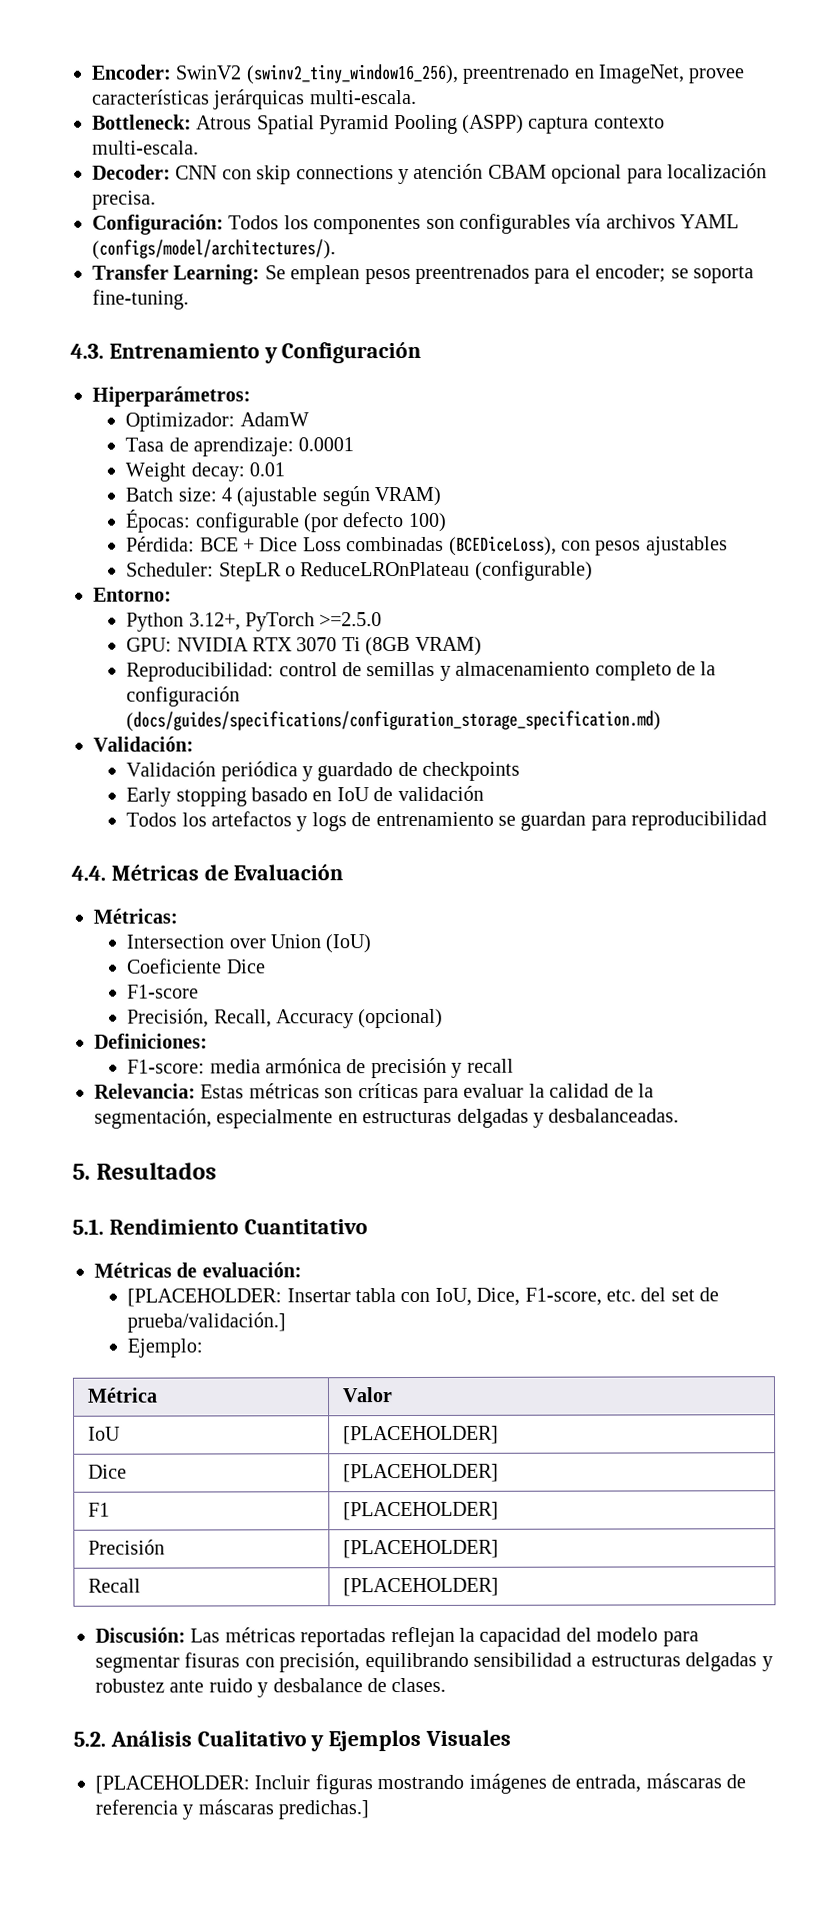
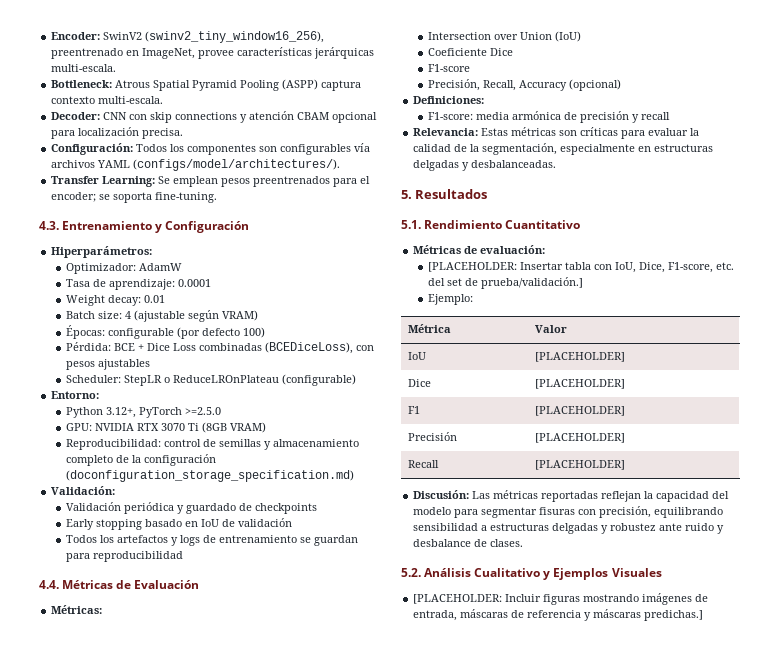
- Reproducibilidad: control de semillas y almacenamiento completo de la configuración (docs/guides/specifications/configuration_storage_specification.md)
+ Reproducibilidad: control de semillas y almacenamiento completo de la configuración (doconfiguration_storage_specification.md)

